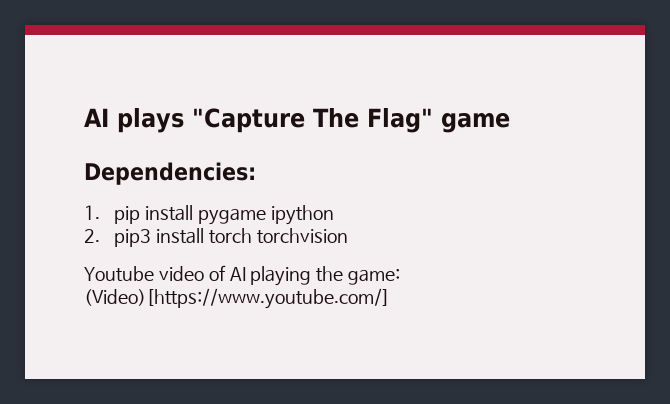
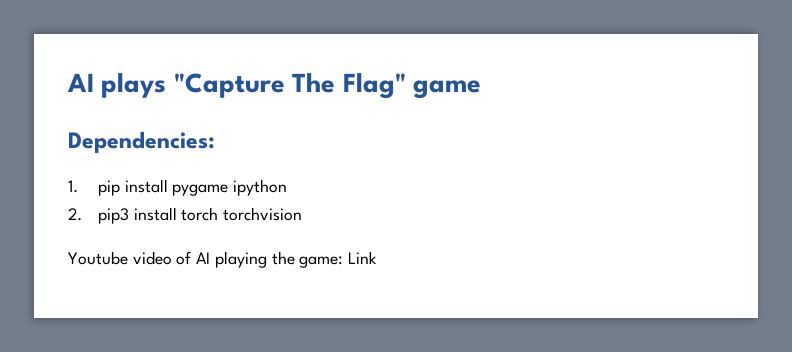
- Youtube video of AI playing the game: (Video)[https://www.youtube.com/]
+ Youtube video of AI playing the game: Link

